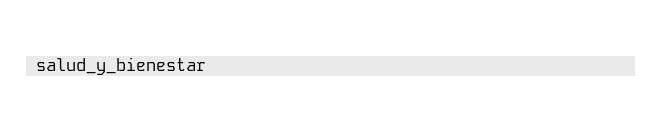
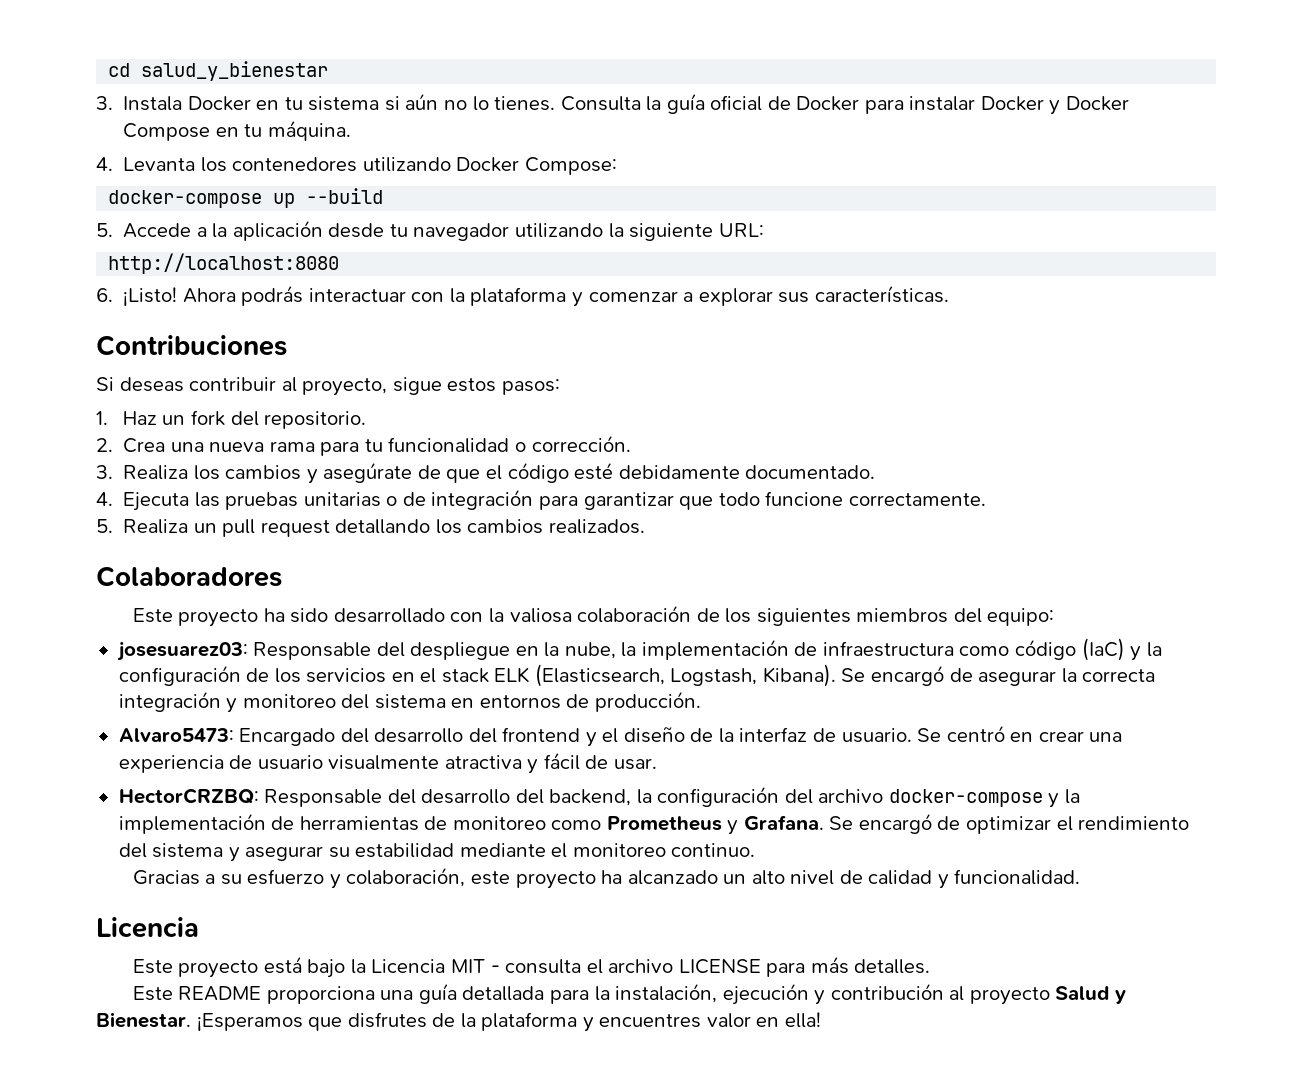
- salud_y_bienestar
+ cd salud_y_bienestar
+ 3. Instala Docker en tu sistema si aún no lo tienes. Consulta la guía oficial de Docker para instalar Docker y Docker Compose en tu máquina.
+ 4. Levanta los contenedores utilizando Docker Compose:
+ docker-compose up --build
+ 5. Accede a la aplicación desde tu navegador utilizando la siguiente URL:
+ http://localhost:8080
+ 6. ¡Listo! Ahora podrás interactuar con la plataforma y comenzar a explorar sus características.
+ Contribuciones
+ Si deseas contribuir al proyecto, sigue estos pasos:
+ 1. Haz un fork del repositorio.
+ 2. Crea una nueva rama para tu funcionalidad o corrección.
+ 3. Realiza los cambios y asegúrate de que el código esté debidamente documentado.
+ 4. Ejecuta las pruebas unitarias o de integración para garantizar que todo funcione correctamente.
+ 5. Realiza un pull request detallando los cambios realizados.
+ Colaboradores
+ Este proyecto ha sido desarrollado con la valiosa colaboración de los siguientes miembros del equipo:
+ josesuarez03: Responsable del despliegue en la nube, la implementación de infraestructura como código (IaC) y la configuración de los servicios en el stack ELK (Elasticsearch, Logstash, Kibana). Se encargó de asegurar la correcta integración y monitoreo del sistema en entornos de producción.
+ Alvaro5473: Encargado del desarrollo del frontend y el diseño de la interfaz de usuario. Se centró en crear una experiencia de usuario visualmente atractiva y fácil de usar.
+ HectorCRZBQ: Responsable del desarrollo del backend, la configuración del archivo docker-compose y la implementación de herramientas de monitoreo como Prometheus y Grafana. Se encargó de optimizar el rendimiento del sistema y asegurar su estabilidad mediante el monitoreo continuo.
+ Gracias a su esfuerzo y colaboración, este proyecto ha alcanzado un alto nivel de calidad y funcionalidad.
+ Licencia
+ Este proyecto está bajo la Licencia MIT - consulta el archivo LICENSE para más detalles.
+ Este README proporciona una guía detallada para la instalación, ejecución y contribución al proyecto Salud y Bienestar. ¡Esperamos que disfrutes de la plataforma y encuentres valor en ella!

